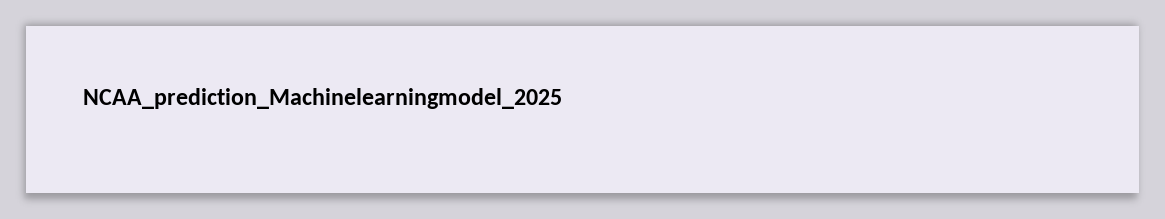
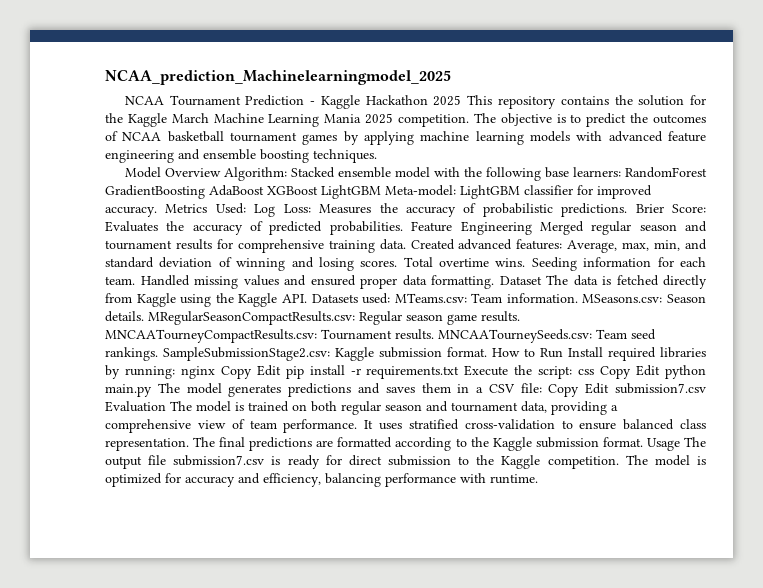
+ NCAA Tournament Prediction - Kaggle Hackathon 2025 This repository contains the solution for the Kaggle March Machine Learning Mania 2025 competition. The objective is to predict the outcomes of NCAA basketball tournament games by applying machine learning models with advanced feature engineering and ensemble boosting techniques.
+ Model Overview Algorithm: Stacked ensemble model with the following base learners: RandomForest GradientBoosting AdaBoost XGBoost LightGBM Meta-model: LightGBM classifier for improved accuracy. Metrics Used: Log Loss: Measures the accuracy of probabilistic predictions. Brier Score: Evaluates the accuracy of predicted probabilities. Feature Engineering Merged regular season and tournament results for comprehensive training data. Created advanced features: Average, max, min, and standard deviation of winning and losing scores. Total overtime wins. Seeding information for each team. Handled missing values and ensured proper data formatting. Dataset The data is fetched directly from Kaggle using the Kaggle API. Datasets used: MTeams.csv: Team information. MSeasons.csv: Season details. MRegularSeasonCompactResults.csv: Regular season game results. MNCAATourneyCompactResults.csv: Tournament results. MNCAATourneySeeds.csv: Team seed rankings. SampleSubmissionStage2.csv: Kaggle submission format. How to Run Install required libraries by running: nginx Copy Edit pip install -r requirements.txt Execute the script: css Copy Edit python main.py The model generates predictions and saves them in a CSV file: Copy Edit submission7.csv Evaluation The model is trained on both regular season and tournament data, providing a comprehensive view of team performance. It uses stratified cross-validation to ensure balanced class representation. The final predictions are formatted according to the Kaggle submission format. Usage The output file submission7.csv is ready for direct submission to the Kaggle competition. The model is optimized for accuracy and efficiency, balancing performance with runtime.

